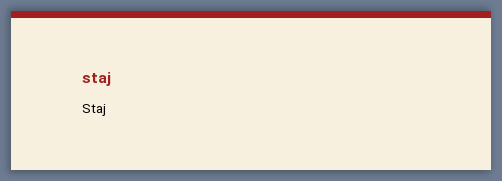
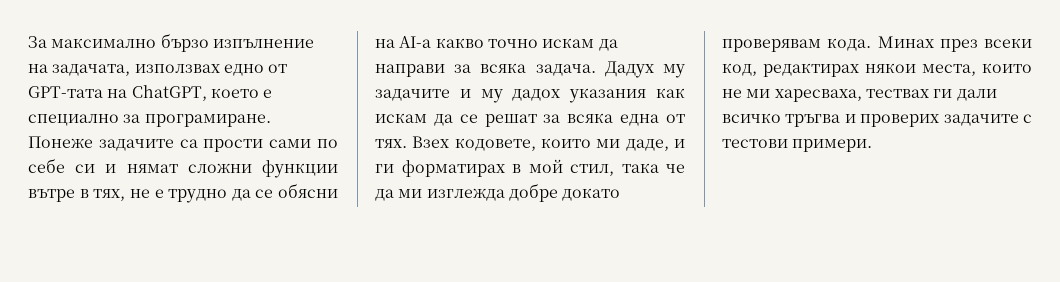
- staj
- Staj
+ За максимално бързо изпълнение на задачата, използвах едно от GPT-тата на ChatGPT, което е специално за програмиране. Понеже задачите са прости сами по себе си и нямат сложни функции вътре в тях, не е трудно да се обясни на AI-a какво точно искам да направи за всяка задача. Дадух му задачите и му дадох указания как искам да се решат за всяка една от тях. Взех кодовете, които ми даде, и ги форматирах в мой стил, така че да ми изглежда добре докато проверявам кода. Минах през всеки код, редактирах някои места, които не ми харесваха, тествах ги дали всичко тръгва и проверих задачите с тестови примери.

